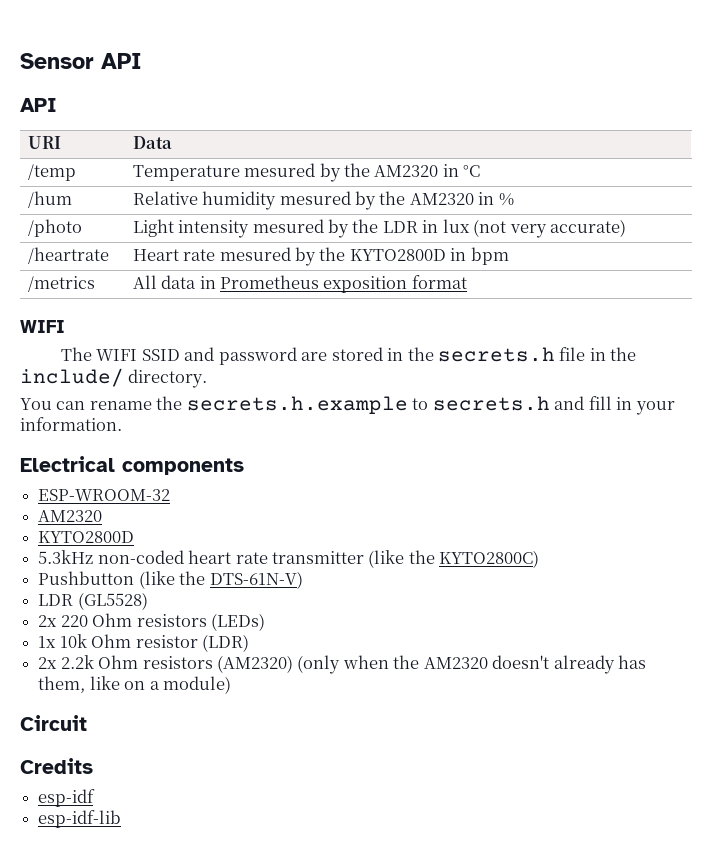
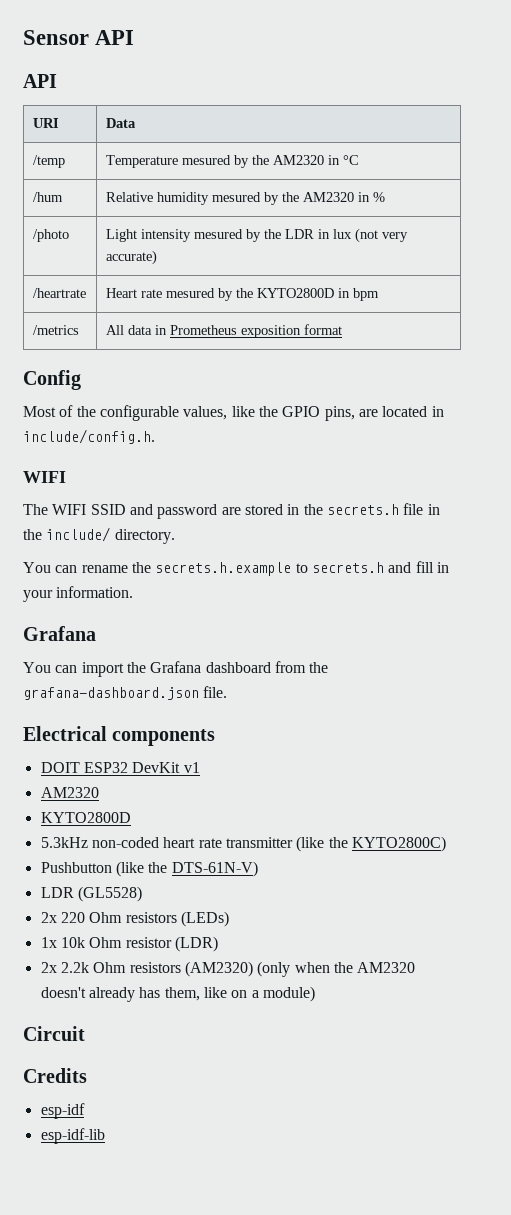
+ Config
+ Most of the configurable values, like the GPIO pins, are located in include/config.h.
  You can rename the secrets.h.example to secrets.h and fill in your information.
+ Grafana
+ You can import the Grafana dashboard from the grafana-dashboard.json file.
  Electrical components
- ESP-WROOM-32
+ DOIT ESP32 DevKit v1

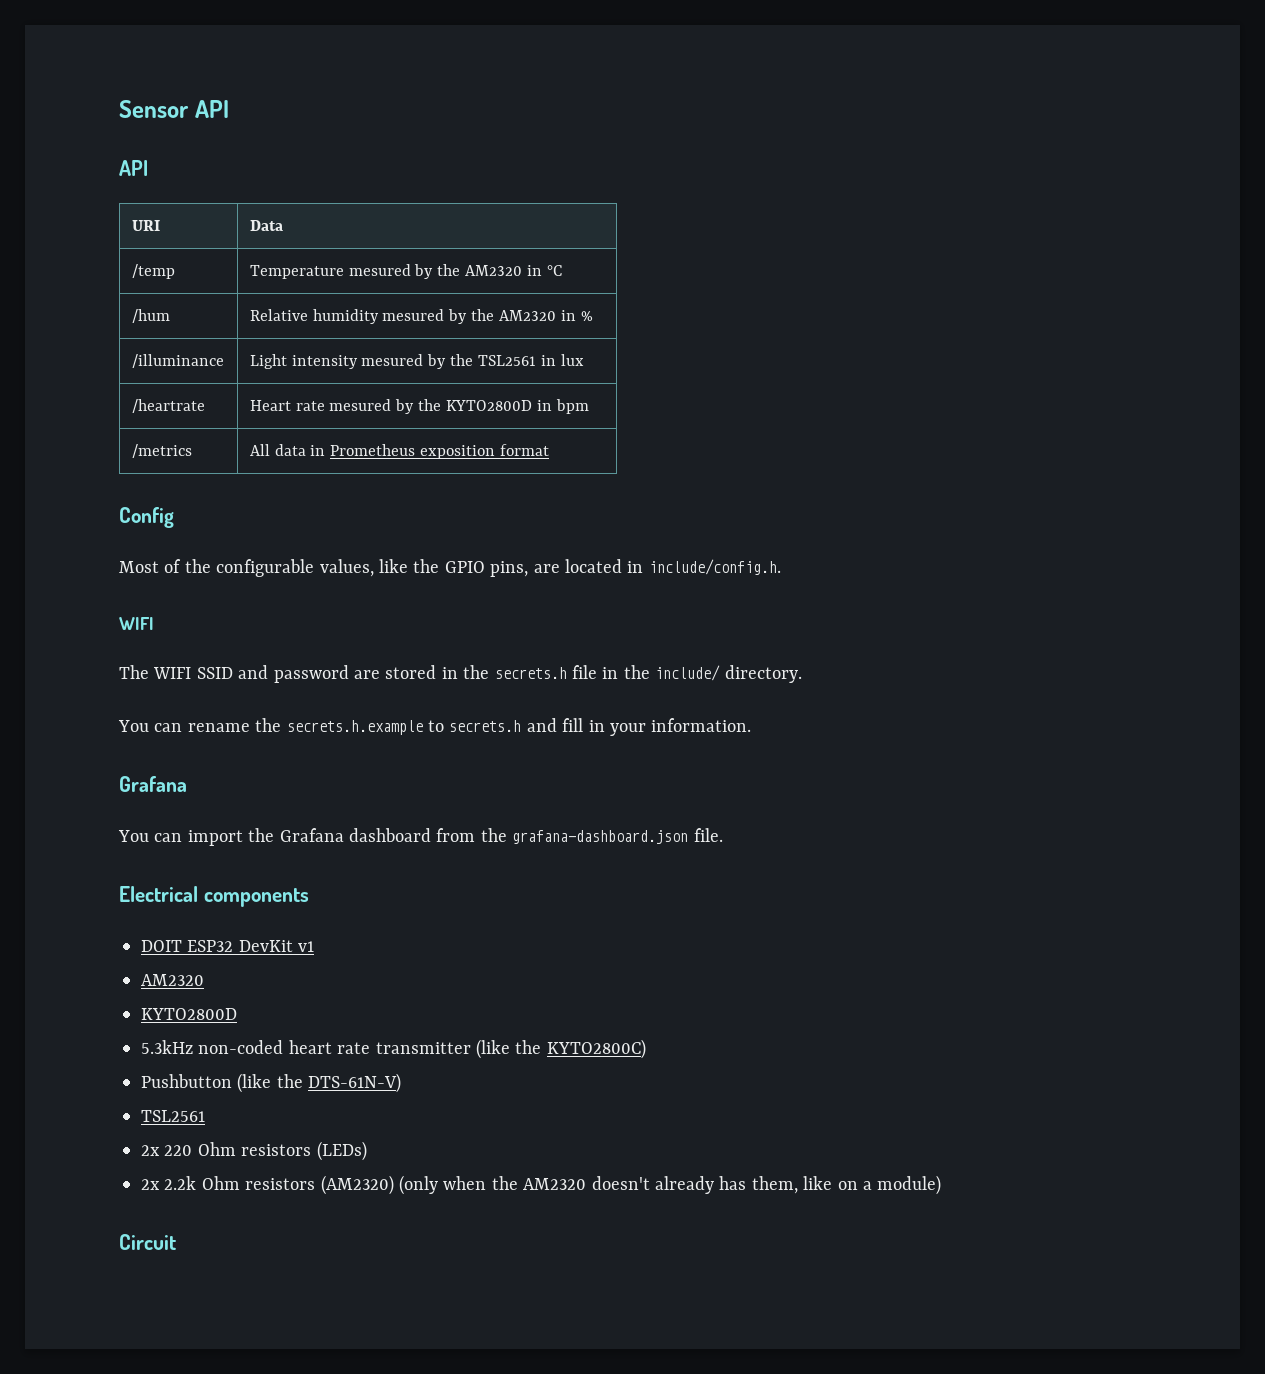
- /photo | Light intensity mesured by the LDR in lux (not very accurate)
+ /illuminance | Light intensity mesured by the TSL2561 in lux
  Pushbutton (like the DTS-61N-V)
- LDR (GL5528)
+ TSL2561
- 1x 10k Ohm resistor (LDR)
- Credits
- esp-idf
- esp-idf-lib

